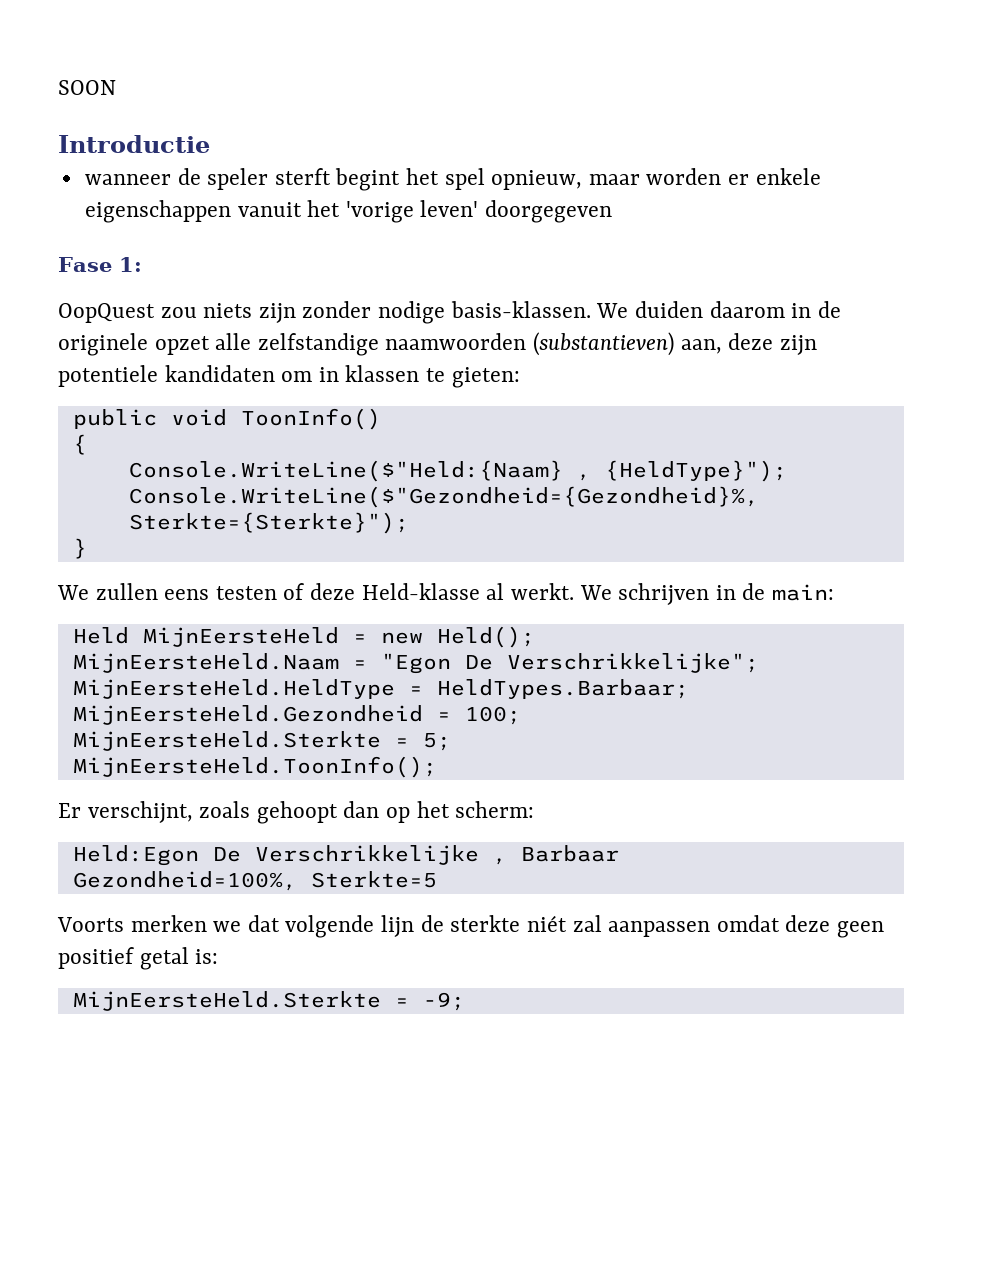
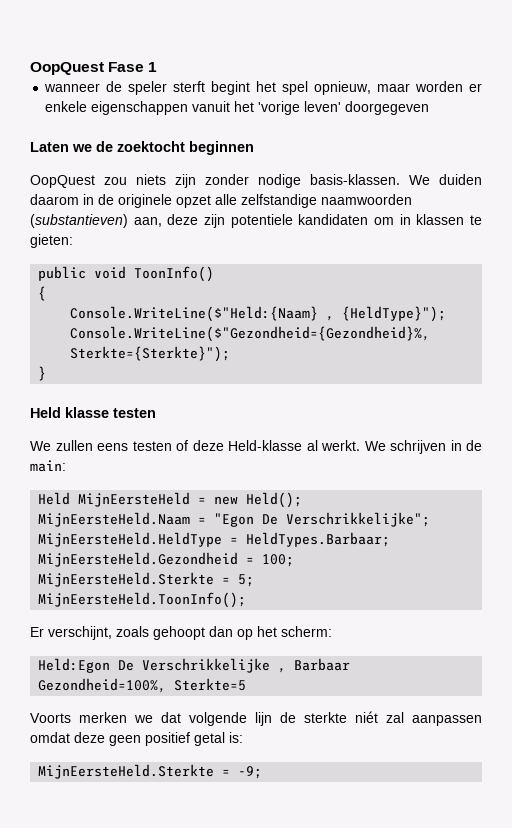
- SOON
- Introductie
+ OopQuest Fase 1
- Fase 1:
+ Laten we de zoektocht beginnen
+ Held klasse testen

